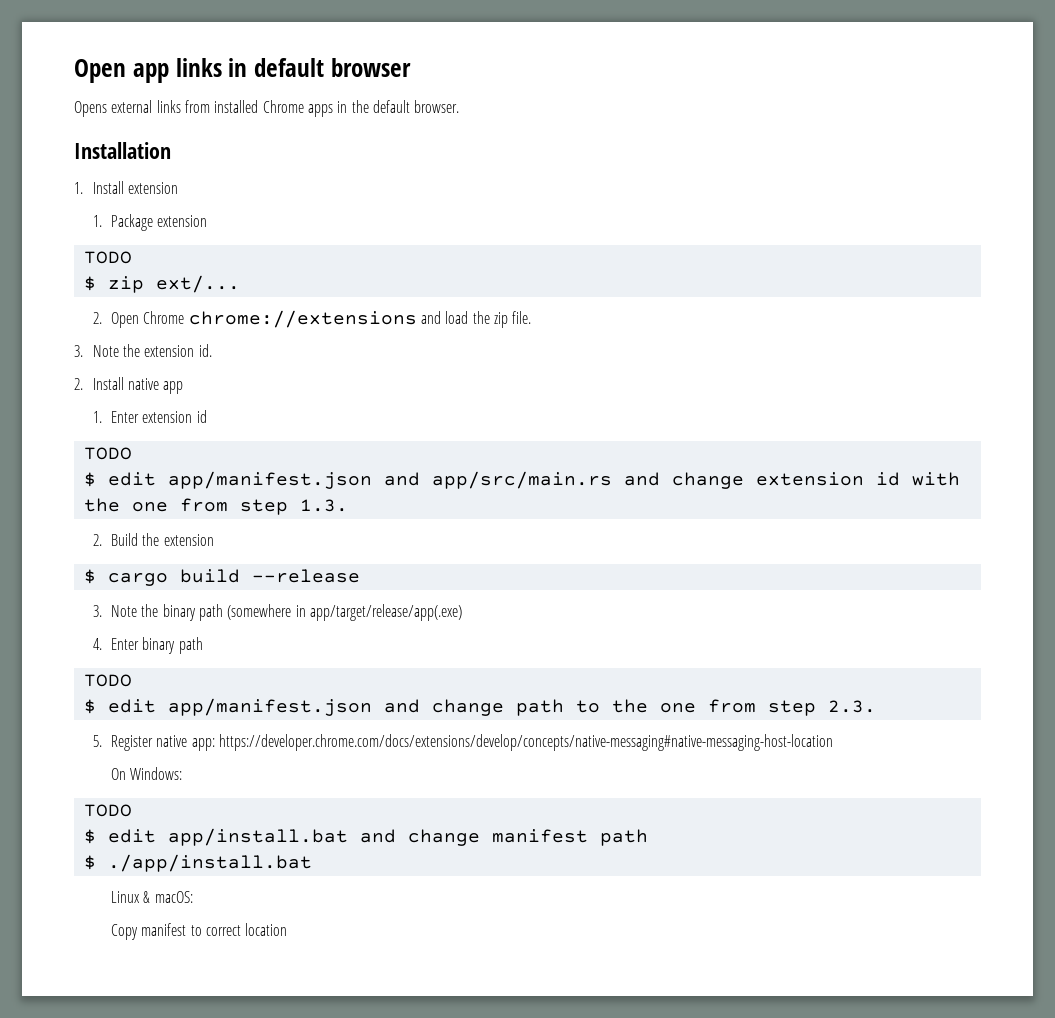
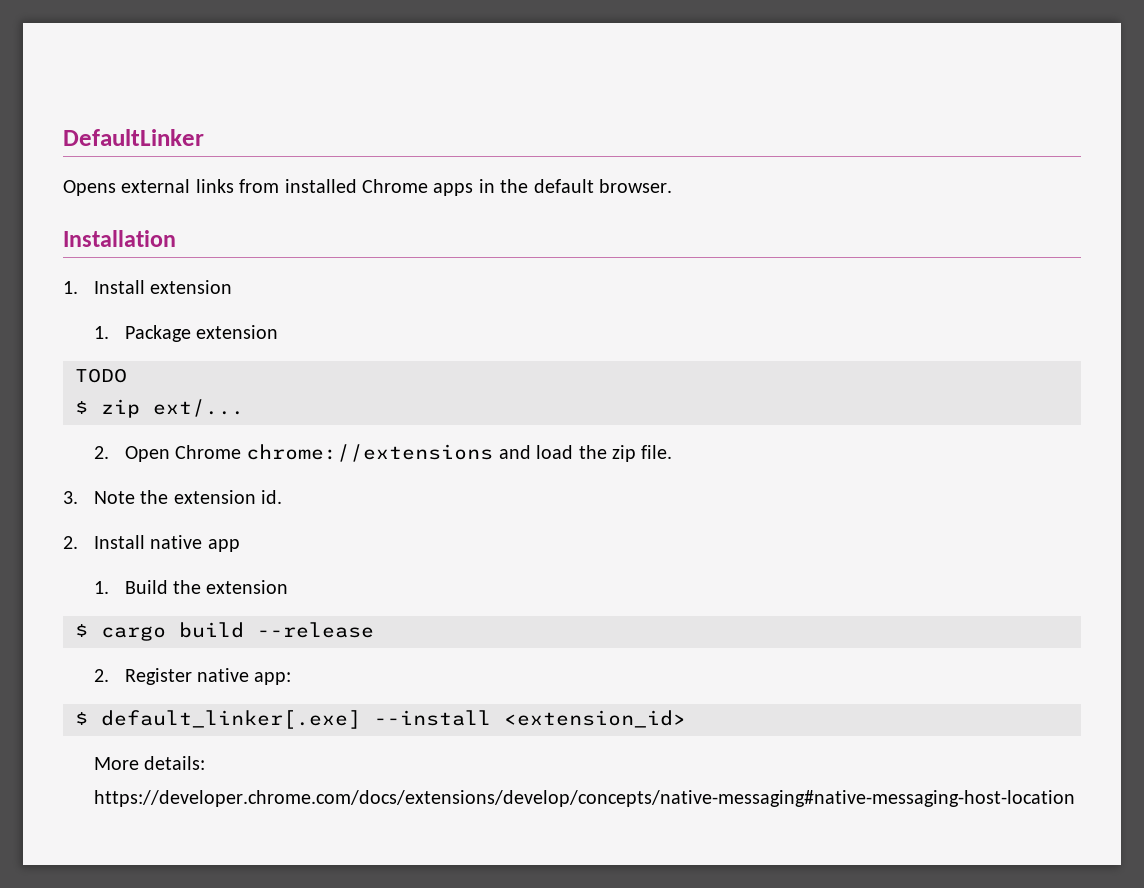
- Open app links in default browser
+ DefaultLinker
- 1. Enter extension id
- TODO
- $ edit app/manifest.json and app/src/main.rs and change extension id with the one from step 1.3.
- 2. Build the extension
+ 1. Build the extension
- 3. Note the binary path (somewhere in app/target/release/app(.exe)
- 4. Enter binary path
- TODO
- $ edit app/manifest.json and change path to the one from step 2.3.
- 5. Register native app: https://developer.chrome.com/docs/extensions/develop/concepts/native-messaging#native-messaging-host-location
- On Windows:
- TODO
- $ edit app/install.bat and change manifest path
- $ ./app/install.bat
- Linux & macOS:
- Copy manifest to correct location
+ 2. Register native app:
+ $ default_linker[.exe] --install <extension_id>
+ More details: https://developer.chrome.com/docs/extensions/develop/concepts/native-messaging#native-messaging-host-location

